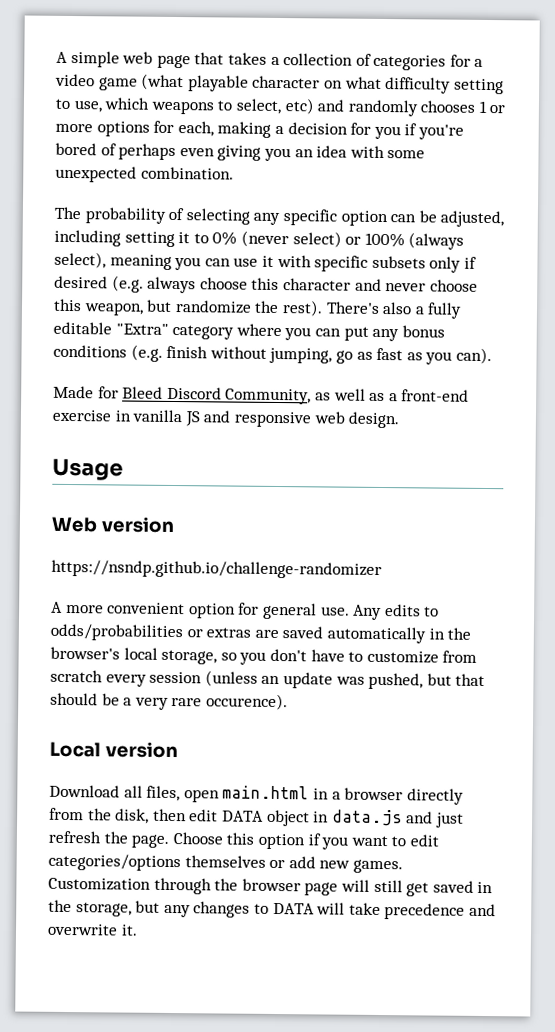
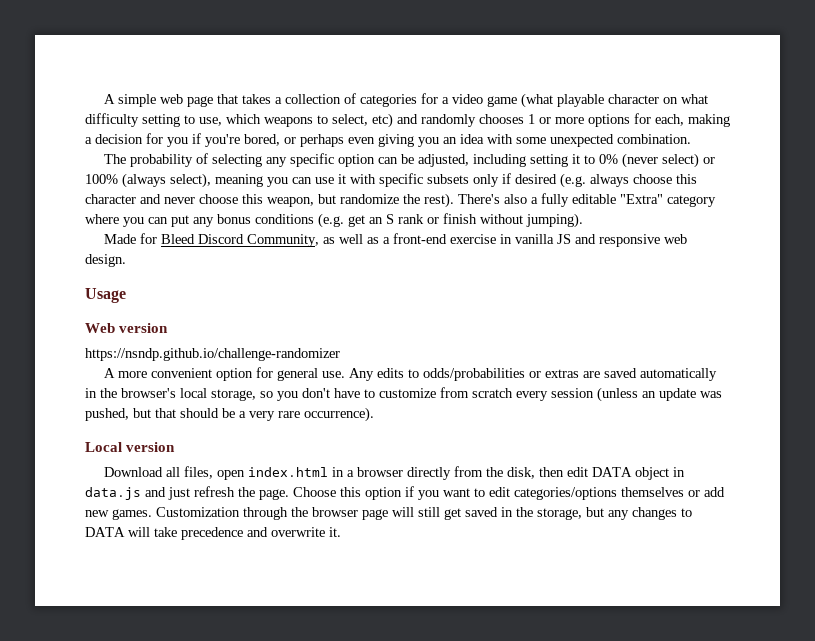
- A simple web page that takes a collection of categories for a video game (what playable character on what difficulty setting to use, which weapons to select, etc) and randomly chooses 1 or more options for each, making a decision for you if you're bored of perhaps even giving you an idea with some unexpected combination.
+ A simple web page that takes a collection of categories for a video game (what playable character on what difficulty setting to use, which weapons to select, etc) and randomly chooses 1 or more options for each, making a decision for you if you're bored, or perhaps even giving you an idea with some unexpected combination.
- There's also a fully editable "Extra" category where you can put any bonus conditions (e.g. finish without jumping, go as fast as you can).
+ There's also a fully editable "Extra" category where you can put any bonus conditions (e.g. get an S rank or finish without jumping).
- Any edits to odds/probabilities or extras are saved automatically in the browser's local storage, so you don't have to customize from scratch every session (unless an update was pushed, but that should be a very rare occurence).
+ Any edits to odds/probabilities or extras are saved automatically in the browser's local storage, so you don't have to customize from scratch every session (unless an update was pushed, but that should be a very rare occurrence).
- Download all files, open main.html in a browser directly from the disk, then edit DATA object in data.js and just refresh the page.
+ Download all files, open index.html in a browser directly from the disk, then edit DATA object in data.js and just refresh the page.

